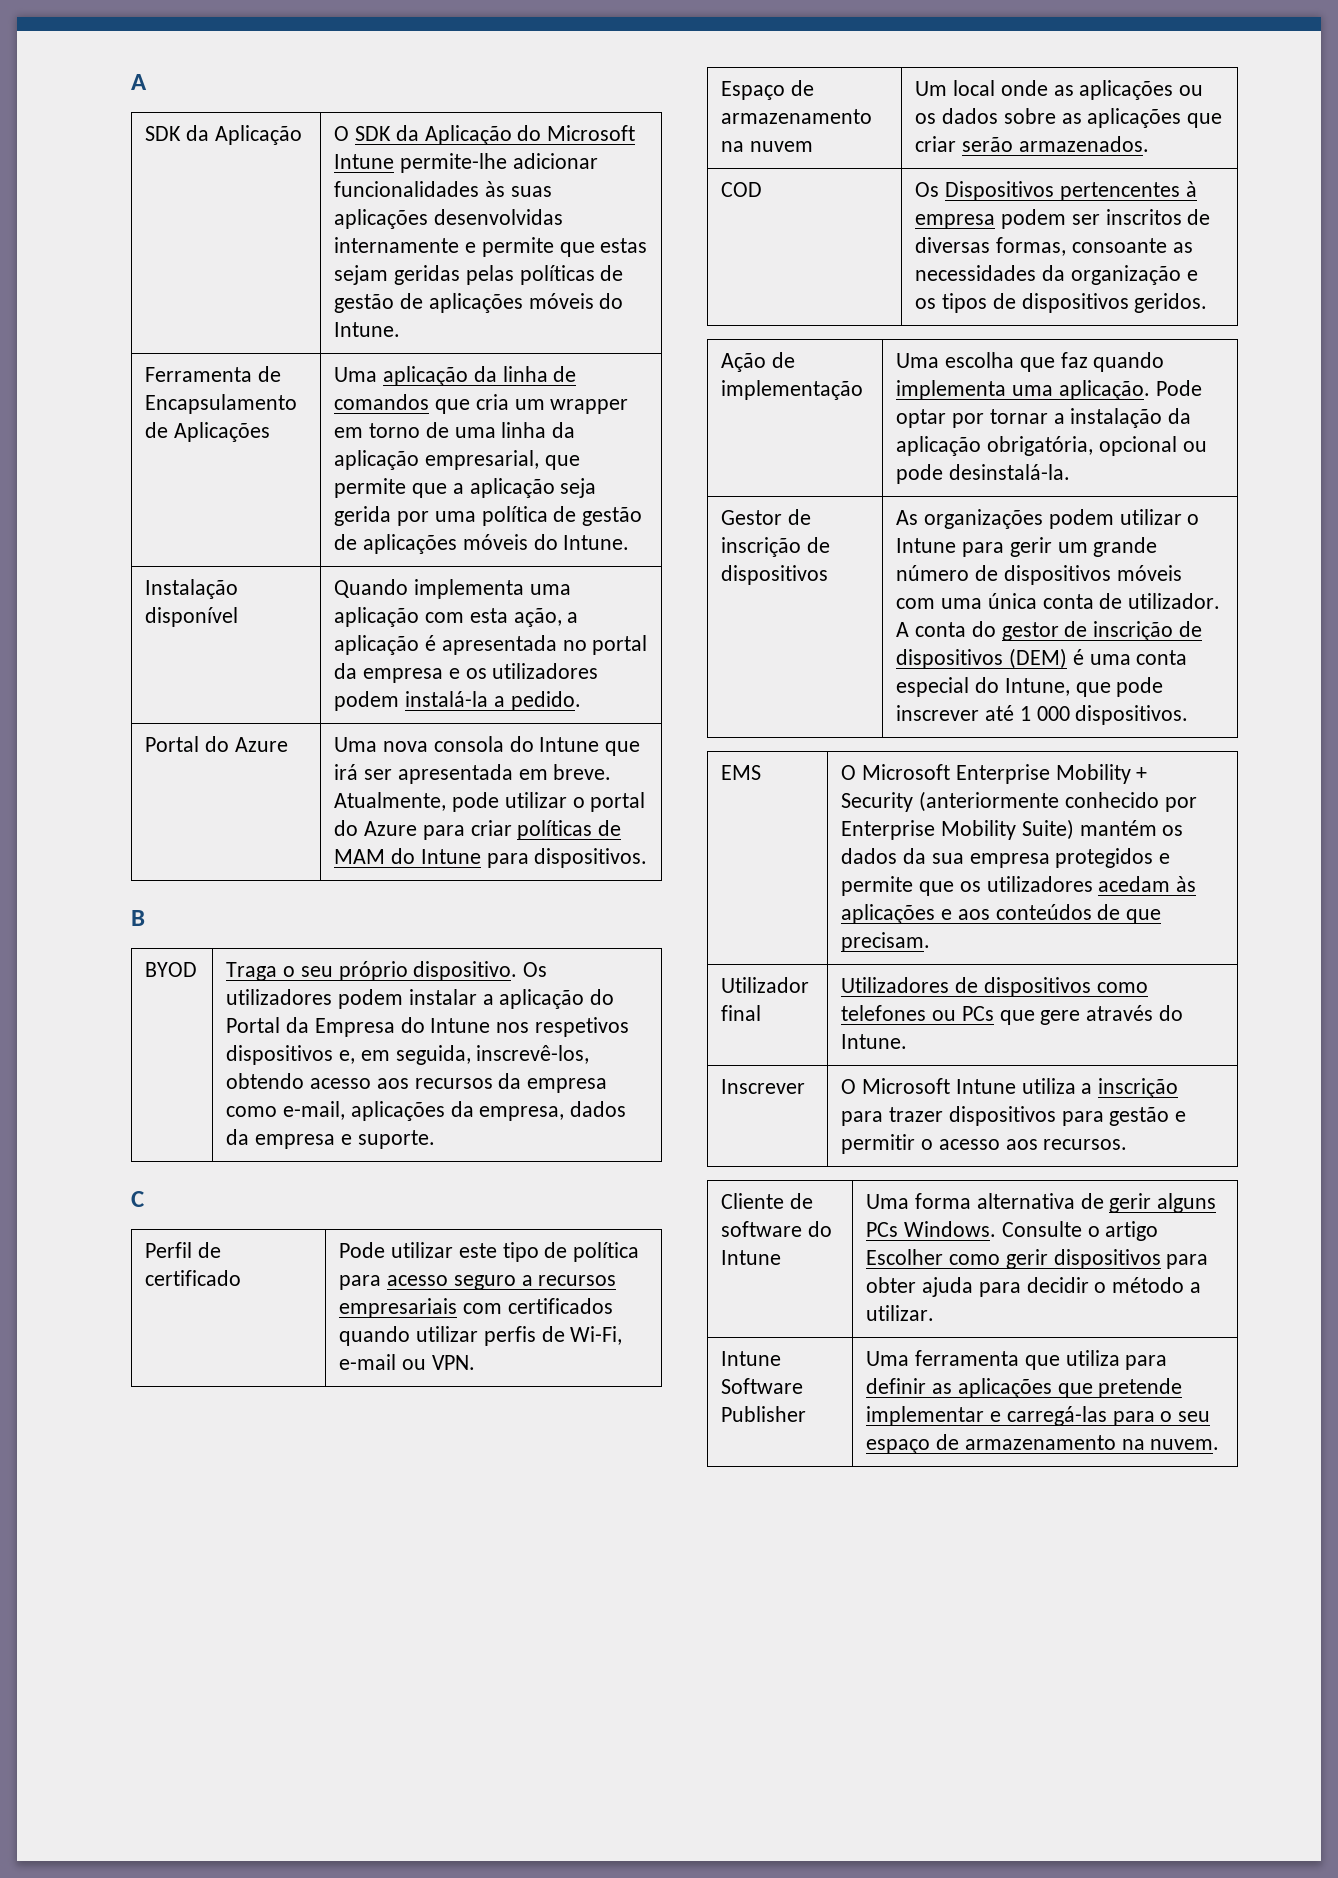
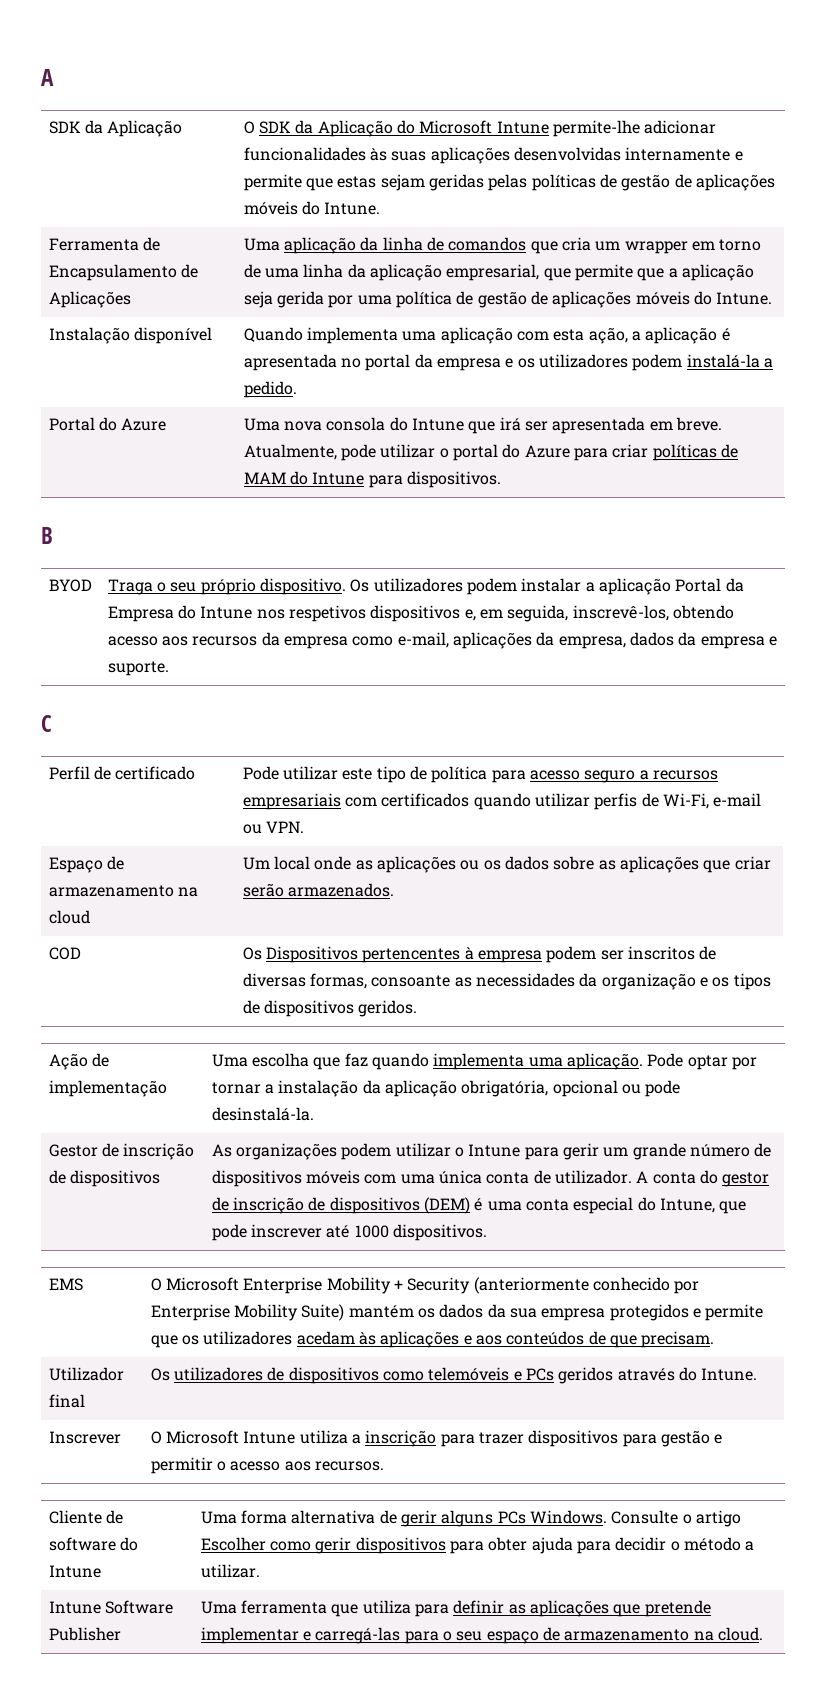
- Os utilizadores podem instalar a aplicação do Portal da Empresa do Intune nos respetivos dispositivos e, em seguida, inscrevê-los, obtendo acesso aos recursos da empresa como e-mail, aplicações da empresa, dados da empresa e suporte.
+ Os utilizadores podem instalar a aplicação Portal da Empresa do Intune nos respetivos dispositivos e, em seguida, inscrevê-los, obtendo acesso aos recursos da empresa como e-mail, aplicações da empresa, dados da empresa e suporte.
- Espaço de armazenamento na nuvem | Um local onde as aplicações ou os dados sobre as aplicações que criar serão armazenados.
+ Espaço de armazenamento na cloud | Um local onde as aplicações ou os dados sobre as aplicações que criar serão armazenados.
- A conta do gestor de inscrição de dispositivos (DEM) é uma conta especial do Intune, que pode inscrever até 1 000 dispositivos.
+ A conta do gestor de inscrição de dispositivos (DEM) é uma conta especial do Intune, que pode inscrever até 1000 dispositivos.
- Utilizador final | Utilizadores de dispositivos como telefones ou PCs que gere através do Intune.
+ Utilizador final | Os utilizadores de dispositivos como telemóveis e PCs geridos através do Intune.
- Intune Software Publisher | Uma ferramenta que utiliza para definir as aplicações que pretende implementar e carregá-las para o seu espaço de armazenamento na nuvem.
+ Intune Software Publisher | Uma ferramenta que utiliza para definir as aplicações que pretende implementar e carregá-las para o seu espaço de armazenamento na cloud.

